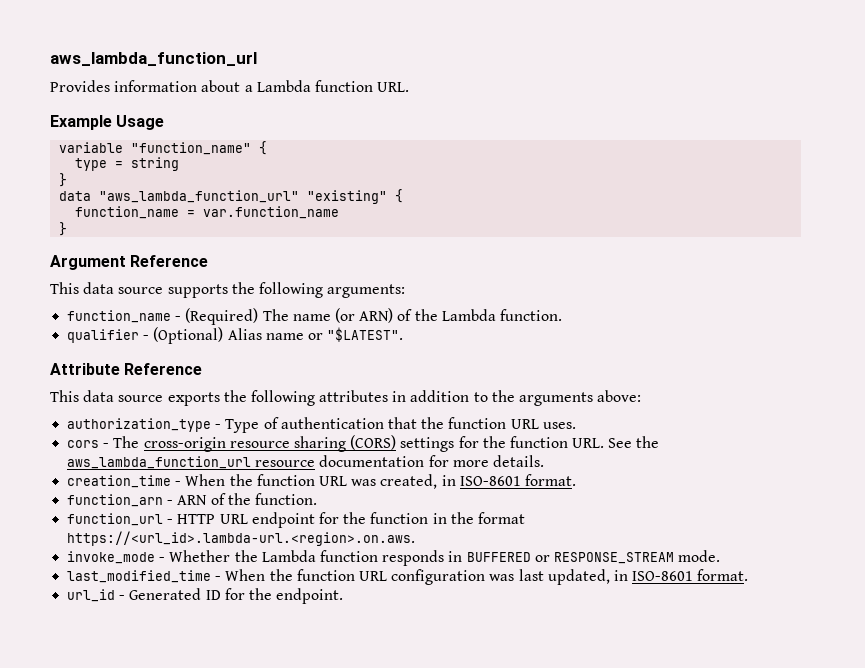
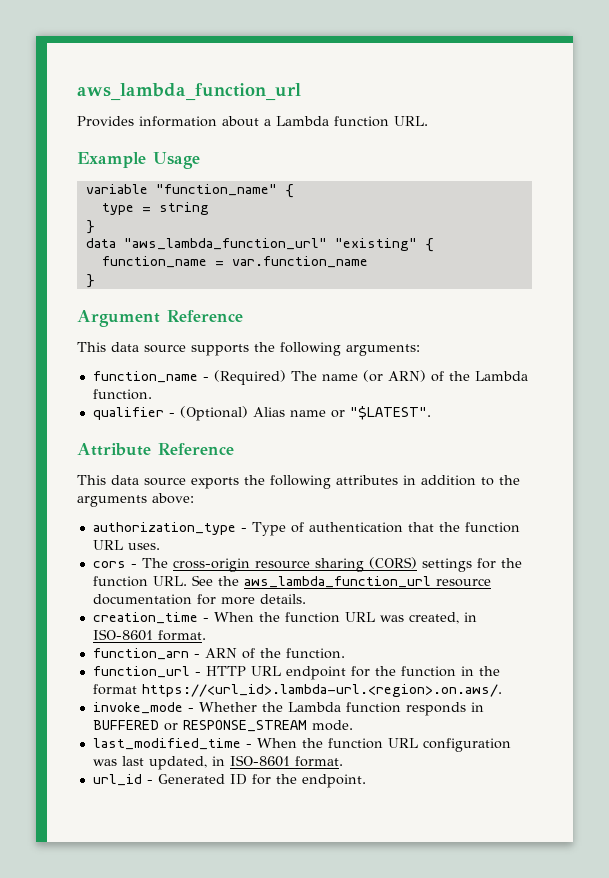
- function_url - HTTP URL endpoint for the function in the format https://<url_id>.lambda-url.<region>.on.aws.
+ function_url - HTTP URL endpoint for the function in the format https://<url_id>.lambda-url.<region>.on.aws/.

